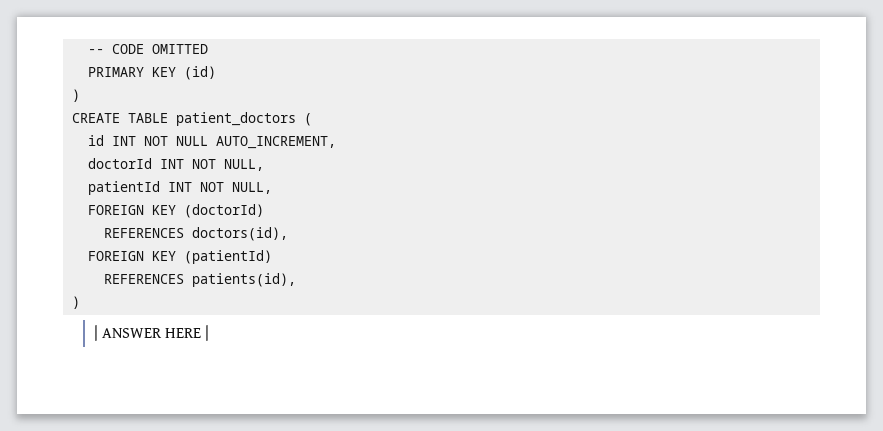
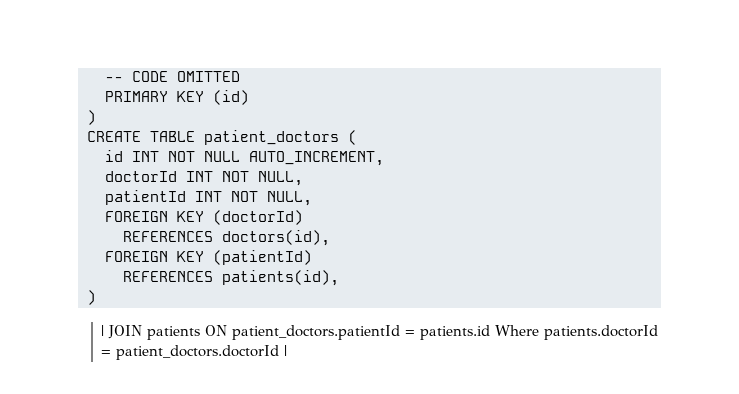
- | ANSWER HERE |
+ | JOIN patients ON patient_doctors.patientId = patients.id Where patients.doctorId = patient_doctors.doctorId |

